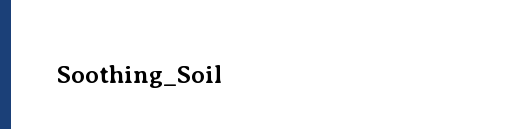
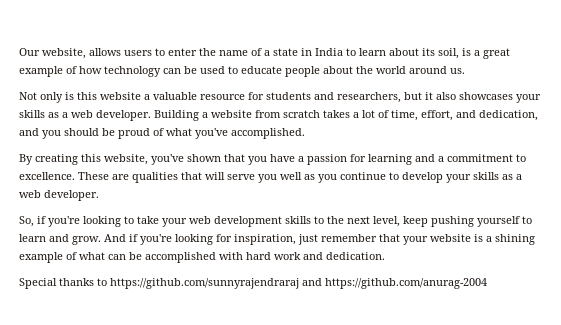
- Soothing_Soil
+ Our website, allows users to enter the name of a state in India to learn about its soil, is a great example of how technology can be used to educate people about the world around us.
+ Not only is this website a valuable resource for students and researchers, but it also showcases your skills as a web developer. Building a website from scratch takes a lot of time, effort, and dedication, and you should be proud of what you've accomplished.
+ By creating this website, you've shown that you have a passion for learning and a commitment to excellence. These are qualities that will serve you well as you continue to develop your skills as a web developer.
+ So, if you're looking to take your web development skills to the next level, keep pushing yourself to learn and grow. And if you're looking for inspiration, just remember that your website is a shining example of what can be accomplished with hard work and dedication.
+ Special thanks to https://github.com/sunnyrajendraraj and https://github.com/anurag-2004

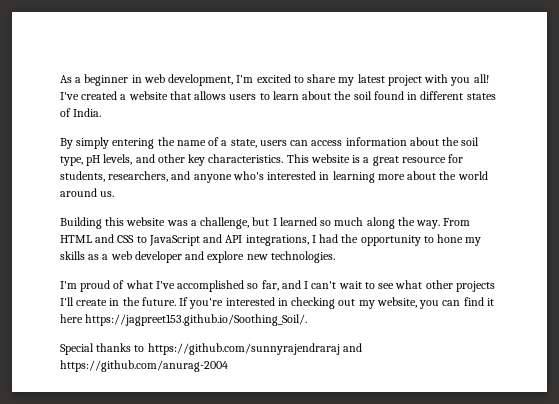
- Our website, allows users to enter the name of a state in India to learn about its soil, is a great example of how technology can be used to educate people about the world around us.
+ As a beginner in web development, I'm excited to share my latest project with you all! I've created a website that allows users to learn about the soil found in different states of India.
+ By simply entering the name of a state, users can access information about the soil type, pH levels, and other key characteristics. This website is a great resource for students, researchers, and anyone who's interested in learning more about the world around us.
- Not only is this website a valuable resource for students and researchers, but it also showcases your skills as a web developer. Building a website from scratch takes a lot of time, effort, and dedication, and you should be proud of what you've accomplished.
- By creating this website, you've shown that you have a passion for learning and a commitment to excellence. These are qualities that will serve you well as you continue to develop your skills as a web developer.
- So, if you're looking to take your web development skills to the next level, keep pushing yourself to learn and grow. And if you're looking for inspiration, just remember that your website is a shining example of what can be accomplished with hard work and dedication.
+ Building this website was a challenge, but I learned so much along the way. From HTML and CSS to JavaScript and API integrations, I had the opportunity to hone my skills as a web developer and explore new technologies.
+ I'm proud of what I've accomplished so far, and I can't wait to see what other projects I'll create in the future. If you're interested in checking out my website, you can find it here https://jagpreet153.github.io/Soothing_Soil/.

